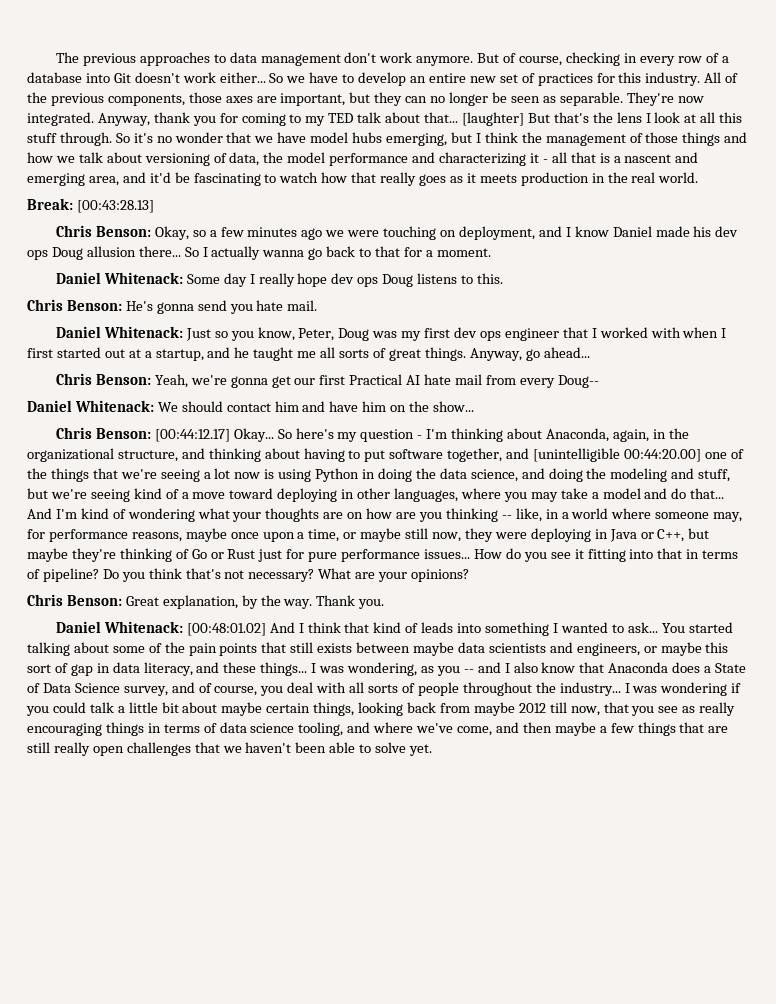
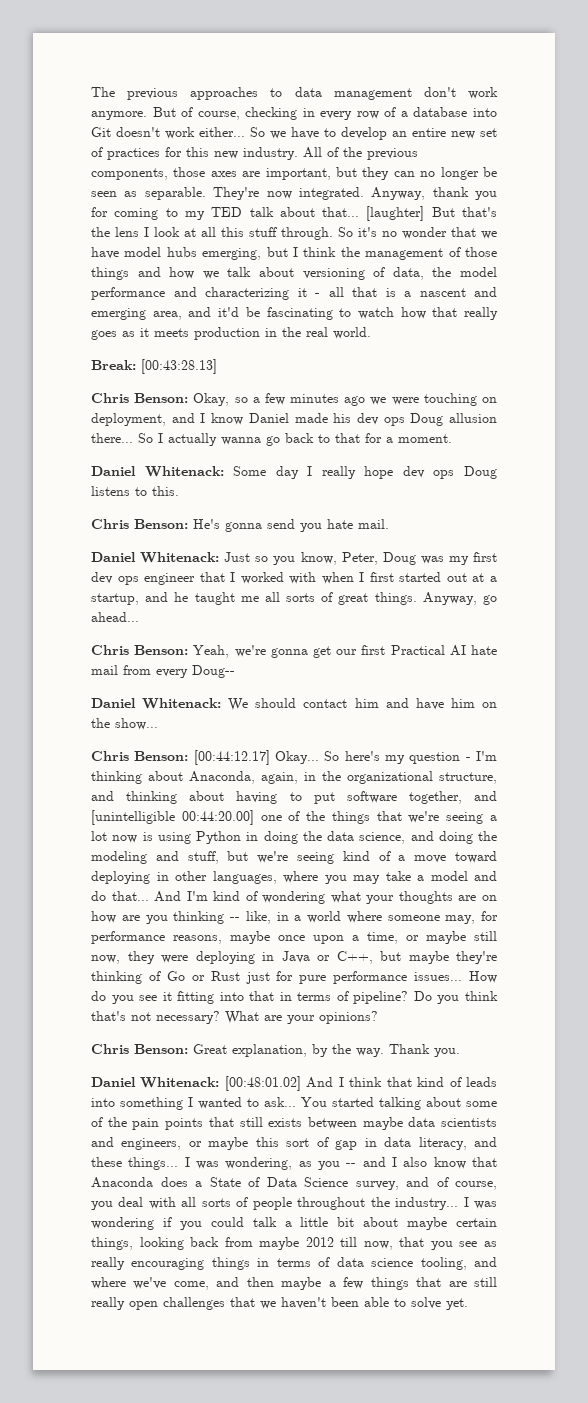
- So we have to develop an entire new set of practices for this industry.
+ So we have to develop an entire new set of practices for this new industry.

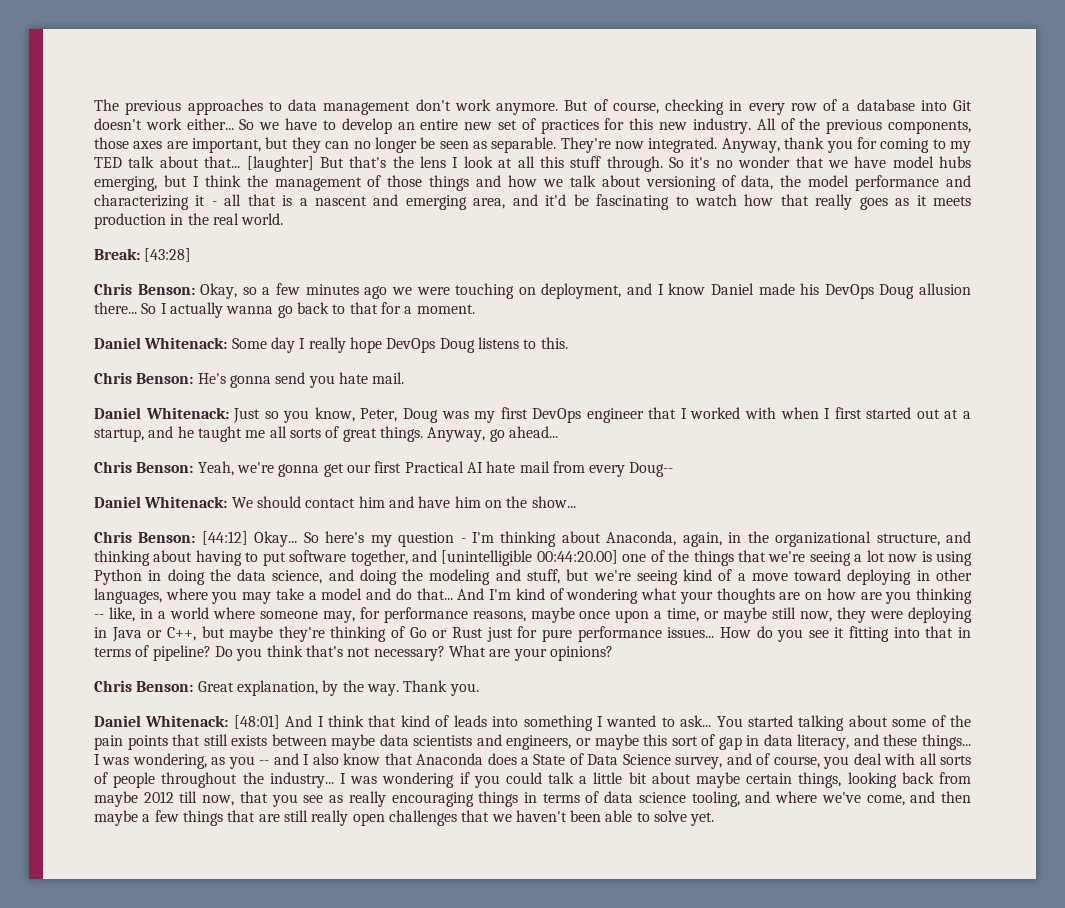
- Break: [00:43:28.13]
+ Break: [43:28]
- Chris Benson: Okay, so a few minutes ago we were touching on deployment, and I know Daniel made his dev ops Doug allusion there...
+ Chris Benson: Okay, so a few minutes ago we were touching on deployment, and I know Daniel made his DevOps Doug allusion there...
- Daniel Whitenack: Some day I really hope dev ops Doug listens to this.
+ Daniel Whitenack: Some day I really hope DevOps Doug listens to this.
- Daniel Whitenack: Just so you know, Peter, Doug was my first dev ops engineer that I worked with when I first started out at a startup, and he taught me all sorts of great things.
+ Daniel Whitenack: Just so you know, Peter, Doug was my first DevOps engineer that I worked with when I first started out at a startup, and he taught me all sorts of great things.
- Chris Benson: [00:44:12.17] Okay...
+ Chris Benson: [44:12] Okay...
- Daniel Whitenack: [00:48:01.02] And I think that kind of leads into something I wanted to ask...
+ Daniel Whitenack: [48:01] And I think that kind of leads into something I wanted to ask...

